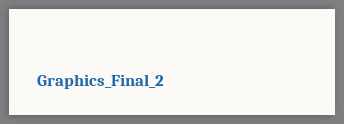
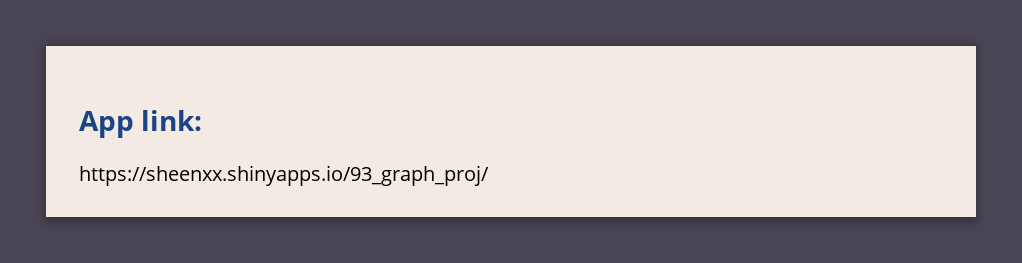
- Graphics_Final_2
+ App link:
+ https://sheenxx.shinyapps.io/93_graph_proj/

